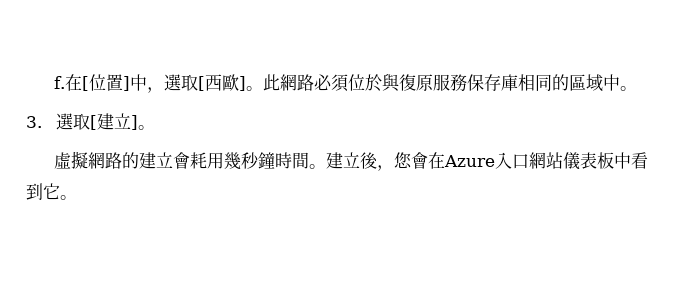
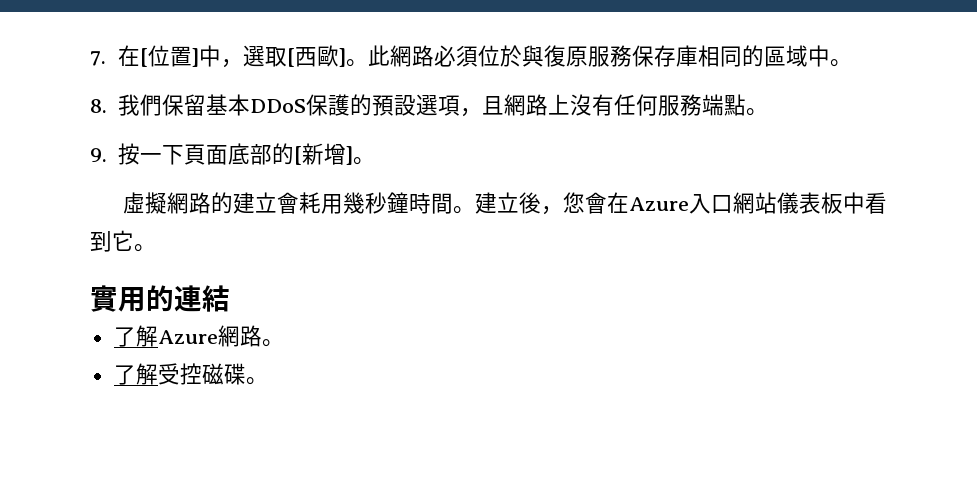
- f.在[位置]中，選取[西歐]。
+ 7.在[位置]中，選取[西歐]。
- 3.選取[建立]。
+ 8.我們保留基本DDoS保護的預設選項，且網路上沒有任何服務端點。
+ 9.按一下頁面底部的[新增]。
+ 實用的連結
+ 了解Azure網路。
+ 了解受控磁碟。

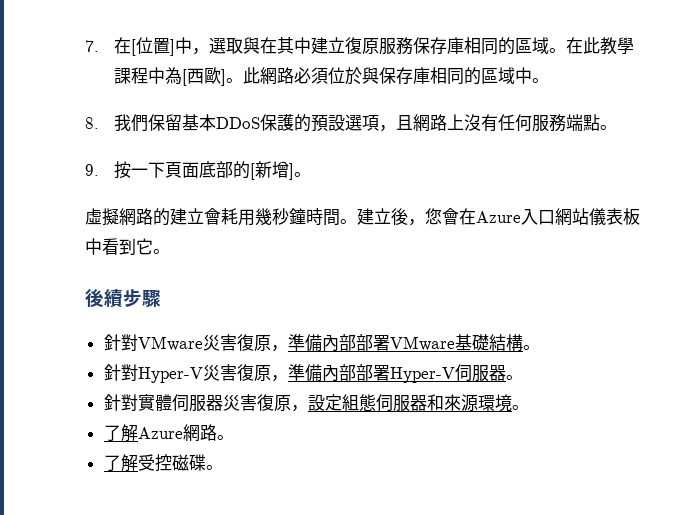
- 7.在[位置]中，選取[西歐]。
+ 7.在[位置]中，選取與在其中建立復原服務保存庫相同的區域。在此教學課程中為[西歐]。
- 此網路必須位於與復原服務保存庫相同的區域中。
+ 此網路必須位於與保存庫相同的區域中。
- 實用的連結
+ 後續步驟
+ 針對VMware災害復原，準備內部部署VMware基礎結構。
+ 針對Hyper-V災害復原，準備內部部署Hyper-V伺服器。
+ 針對實體伺服器災害復原，設定組態伺服器和來源環境。

